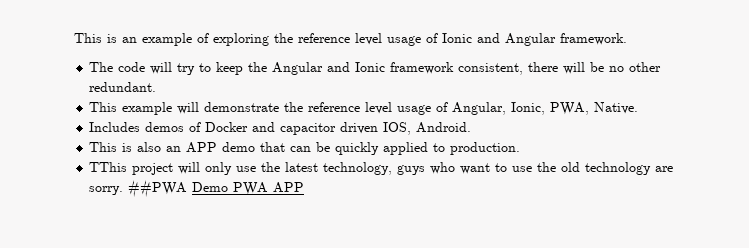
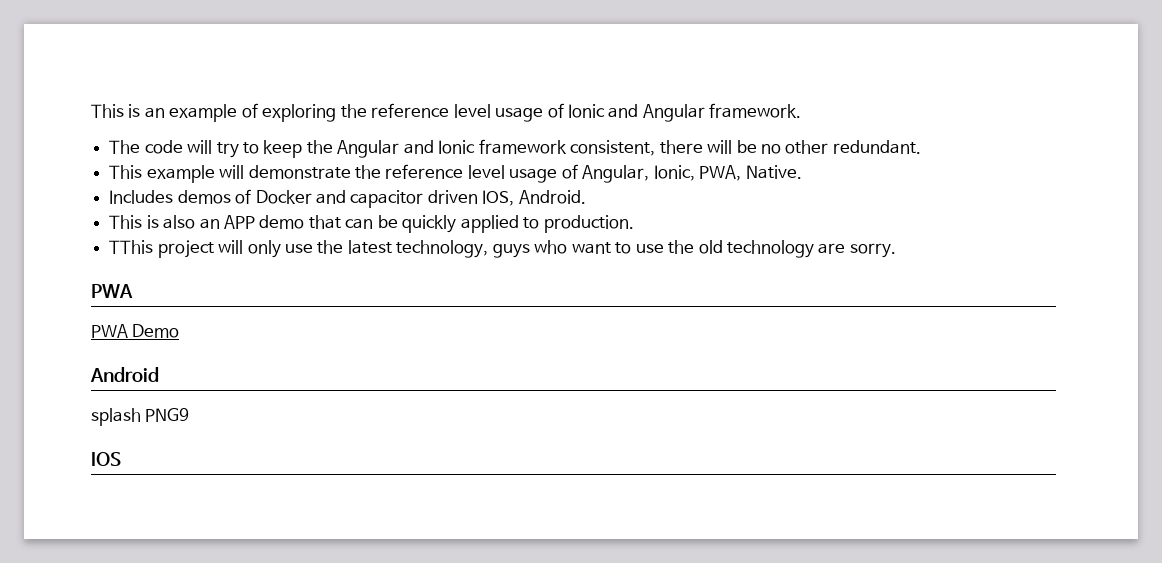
- TThis project will only use the latest technology, guys who want to use the old technology are sorry. ##PWA Demo PWA APP
+ TThis project will only use the latest technology, guys who want to use the old technology are sorry.
+ PWA
+ PWA Demo
+ Android
+ splash PNG9
+ IOS

